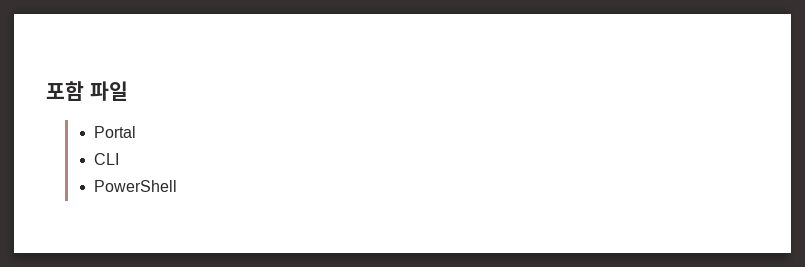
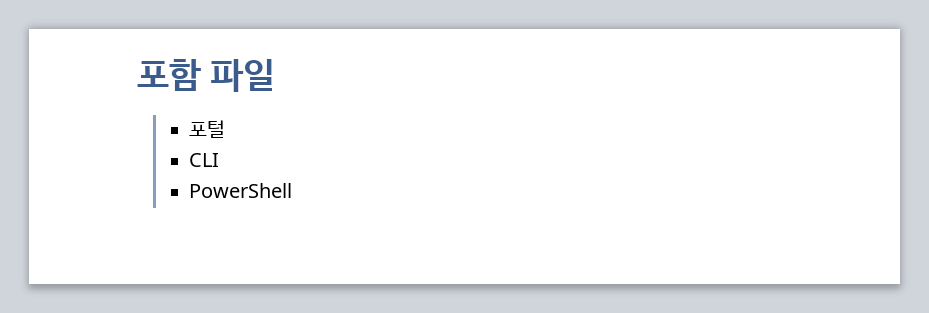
- Portal
+ 포털

